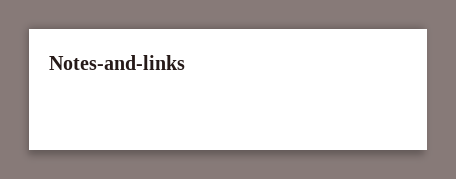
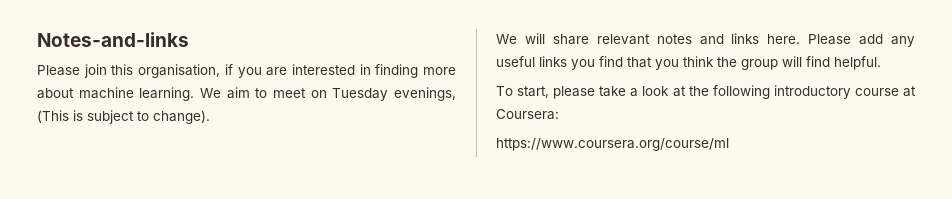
+ Please join this organisation, if you are interested in finding more about machine learning. We aim to meet on Tuesday evenings, (This is subject to change).
+ We will share relevant notes and links here. Please add any useful links you find that you think the group will find helpful.
+ To start, please take a look at the following introductory course at Coursera:
+ https://www.coursera.org/course/ml

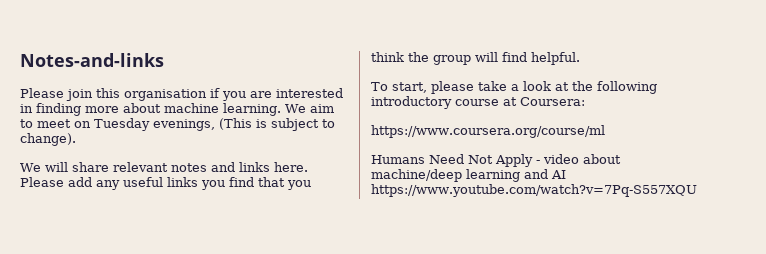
- Please join this organisation, if you are interested in finding more about machine learning.
+ Please join this organisation if you are interested in finding more about machine learning.
+ Humans Need Not Apply - video about machine/deep learning and AI https://www.youtube.com/watch?v=7Pq-S557XQU

